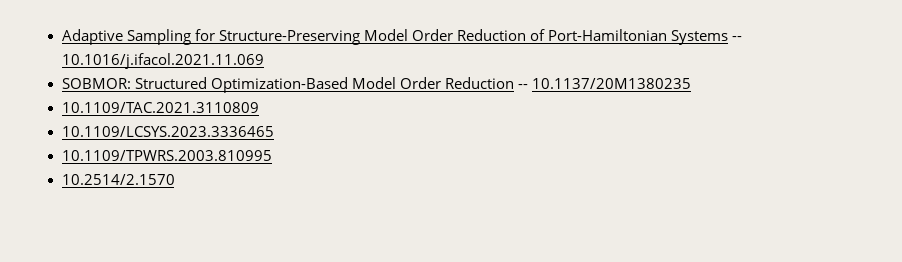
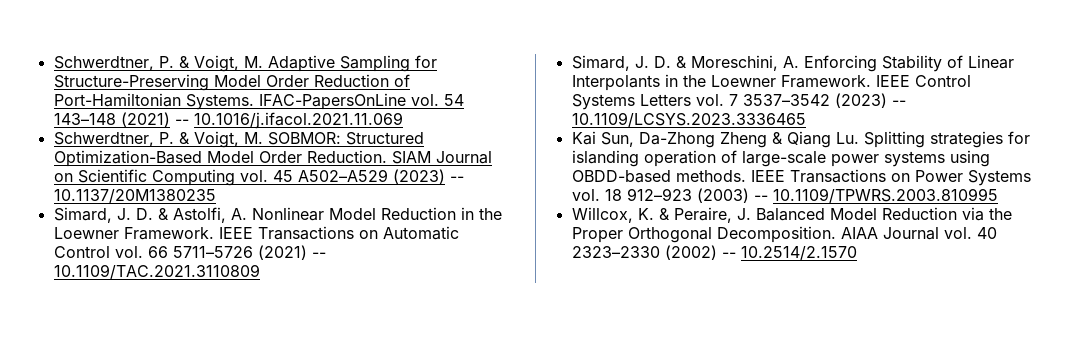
- Adaptive Sampling for Structure-Preserving Model Order Reduction of Port-Hamiltonian Systems -- 10.1016/j.ifacol.2021.11.069
- SOBMOR: Structured Optimization-Based Model Order Reduction -- 10.1137/20M1380235
- 10.1109/TAC.2021.3110809
- 10.1109/LCSYS.2023.3336465
- 10.1109/TPWRS.2003.810995
- 10.2514/2.1570
+ Schwerdtner, P. & Voigt, M. Adaptive Sampling for Structure-Preserving Model Order Reduction of Port-Hamiltonian Systems. IFAC-PapersOnLine vol. 54 143–148 (2021) -- 10.1016/j.ifacol.2021.11.069
+ Schwerdtner, P. & Voigt, M. SOBMOR: Structured Optimization-Based Model Order Reduction. SIAM Journal on Scientific Computing vol. 45 A502–A529 (2023) -- 10.1137/20M1380235
+ Simard, J. D. & Astolfi, A. Nonlinear Model Reduction in the Loewner Framework. IEEE Transactions on Automatic Control vol. 66 5711–5726 (2021) -- 10.1109/TAC.2021.3110809
+ Simard, J. D. & Moreschini, A. Enforcing Stability of Linear Interpolants in the Loewner Framework. IEEE Control Systems Letters vol. 7 3537–3542 (2023) -- 10.1109/LCSYS.2023.3336465
+ Kai Sun, Da-Zhong Zheng & Qiang Lu. Splitting strategies for islanding operation of large-scale power systems using OBDD-based methods. IEEE Transactions on Power Systems vol. 18 912–923 (2003) -- 10.1109/TPWRS.2003.810995
+ Willcox, K. & Peraire, J. Balanced Model Reduction via the Proper Orthogonal Decomposition. AIAA Journal vol. 40 2323–2330 (2002) -- 10.2514/2.1570

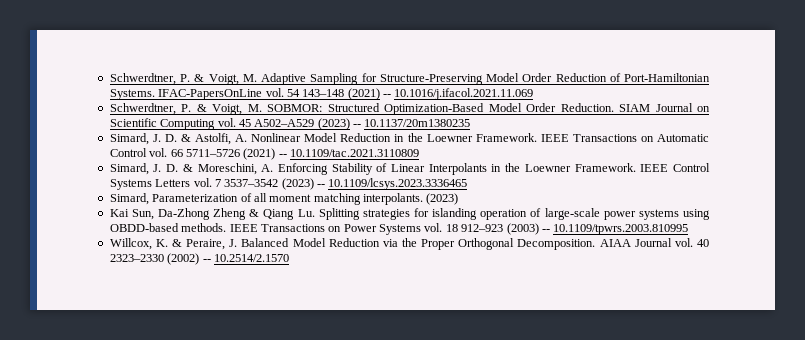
- SIAM Journal on Scientific Computing vol. 45 A502–A529 (2023) -- 10.1137/20M1380235
+ SIAM Journal on Scientific Computing vol. 45 A502–A529 (2023) -- 10.1137/20m1380235
- IEEE Transactions on Automatic Control vol. 66 5711–5726 (2021) -- 10.1109/TAC.2021.3110809
+ IEEE Transactions on Automatic Control vol. 66 5711–5726 (2021) -- 10.1109/tac.2021.3110809
- IEEE Control Systems Letters vol. 7 3537–3542 (2023) -- 10.1109/LCSYS.2023.3336465
+ IEEE Control Systems Letters vol. 7 3537–3542 (2023) -- 10.1109/lcsys.2023.3336465
+ Simard, Parameterization of all moment matching interpolants. (2023)
- IEEE Transactions on Power Systems vol. 18 912–923 (2003) -- 10.1109/TPWRS.2003.810995
+ IEEE Transactions on Power Systems vol. 18 912–923 (2003) -- 10.1109/tpwrs.2003.810995

